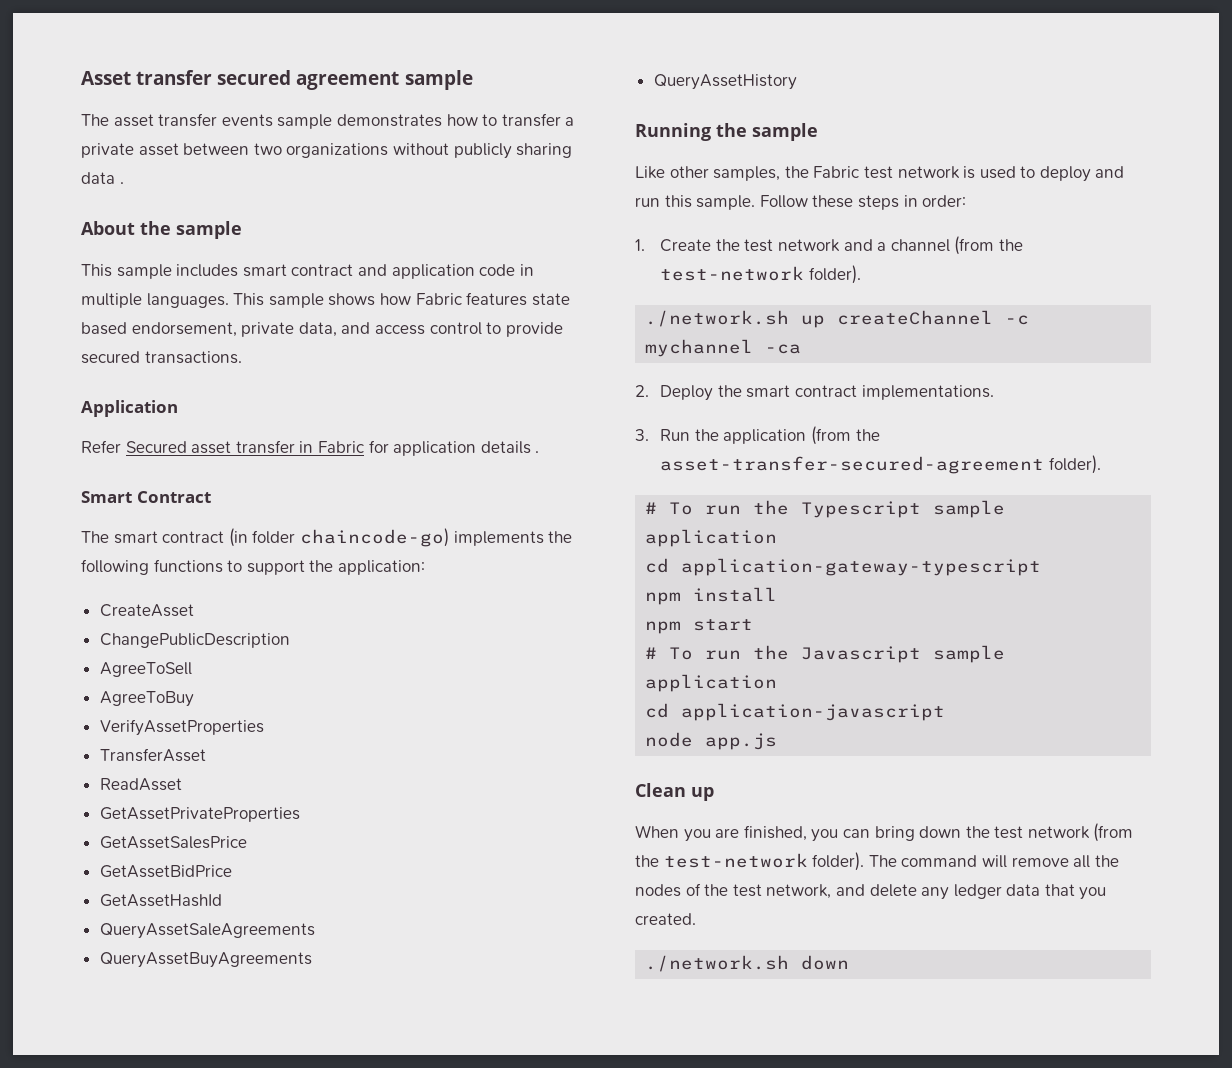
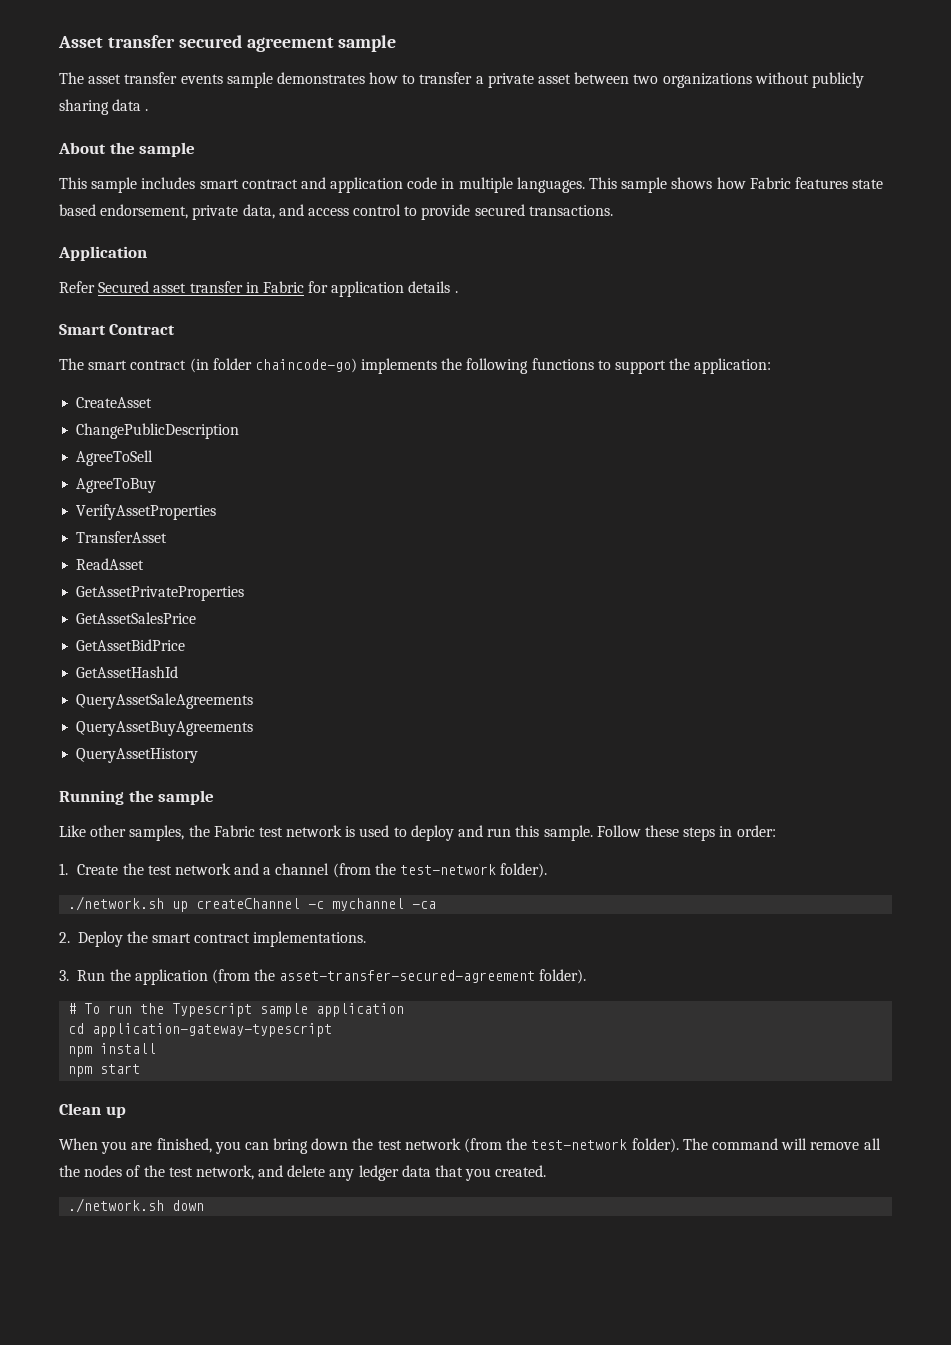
- # To run the Javascript sample application
- cd application-javascript
- node app.js

